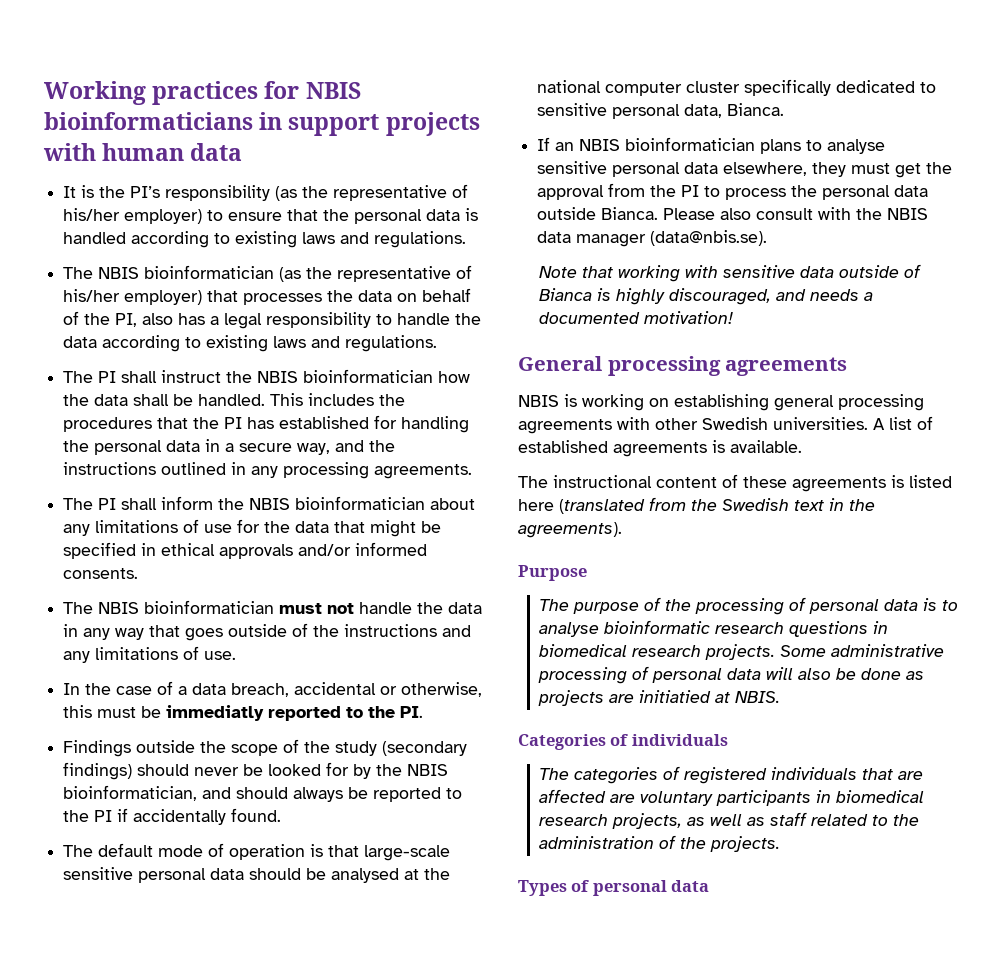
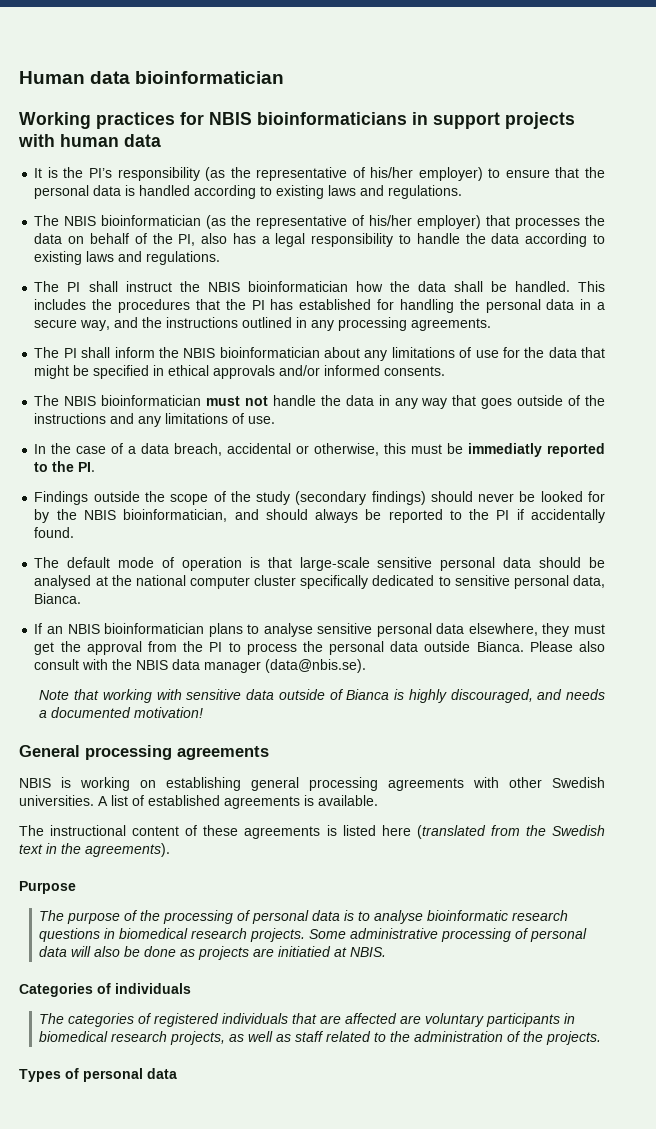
+ Human data bioinformatician

